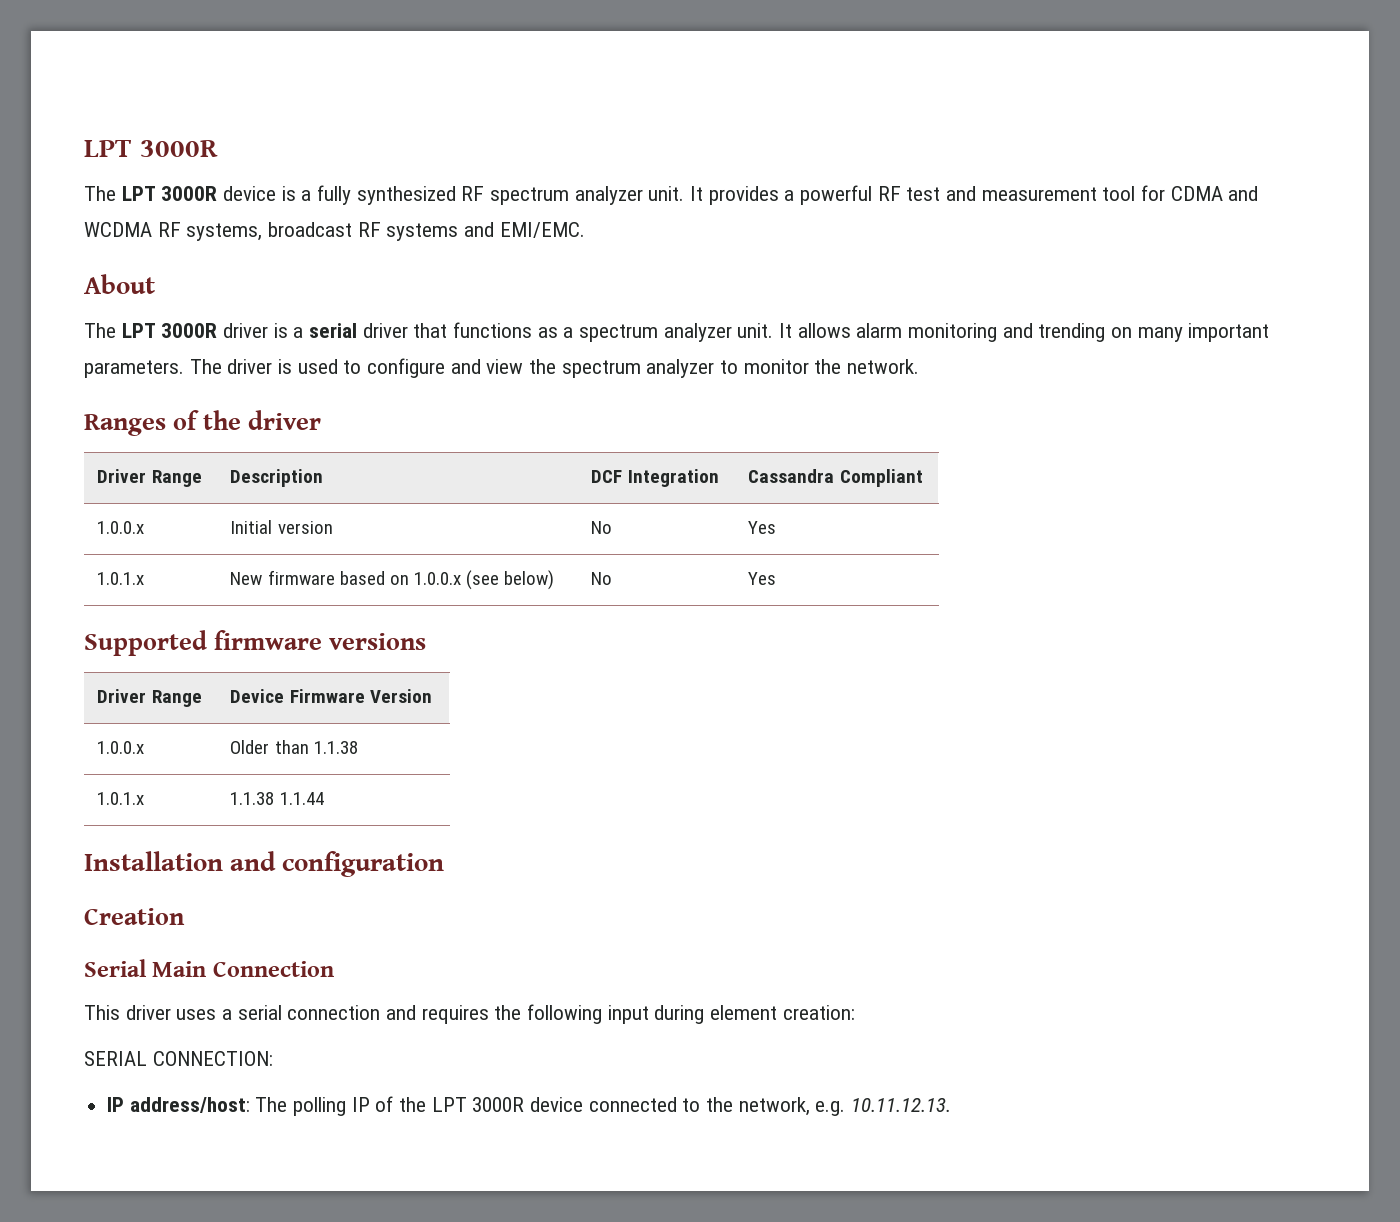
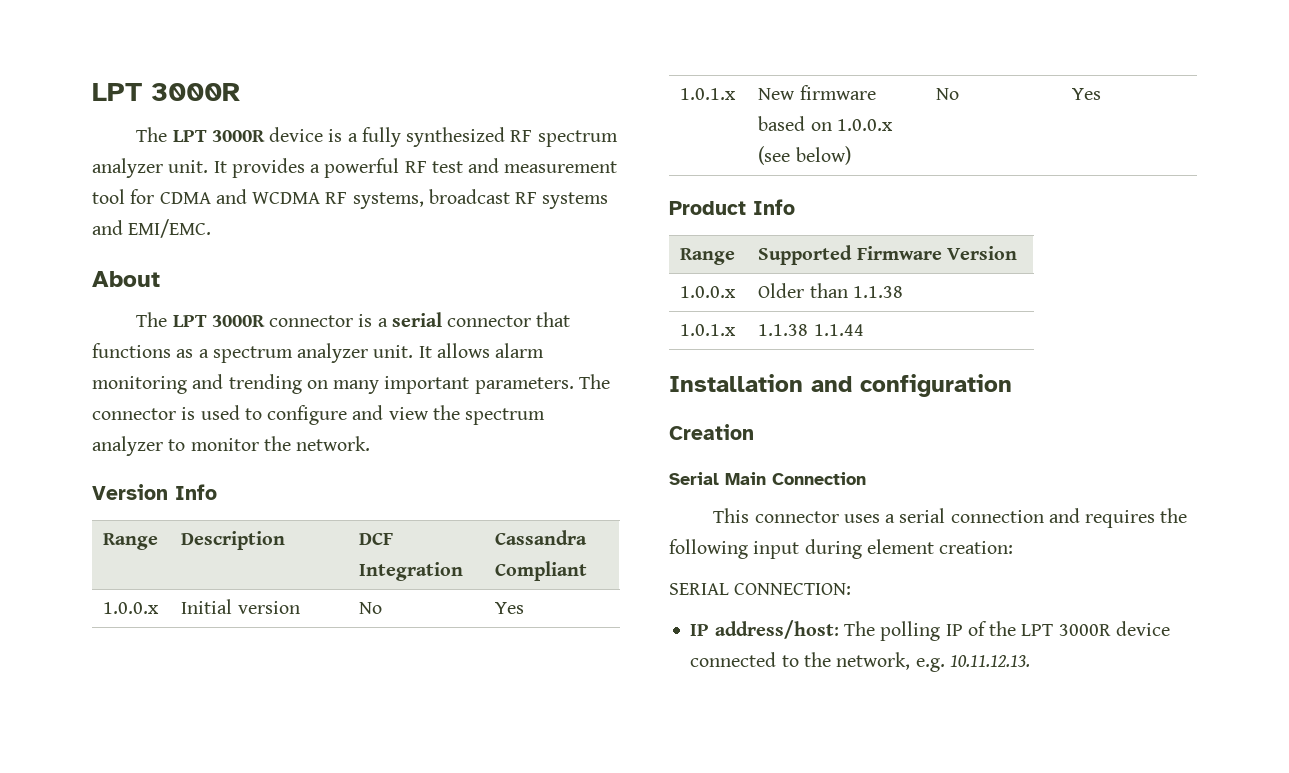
- The LPT 3000R driver is a serial driver that functions as a spectrum analyzer unit.
+ The LPT 3000R connector is a serial connector that functions as a spectrum analyzer unit.
- The driver is used to configure and view the spectrum analyzer to monitor the network.
+ The connector is used to configure and view the spectrum analyzer to monitor the network.
- Ranges of the driver
- Driver Range | Description | DCF Integration | Cassandra Compliant
+ Version Info
+ Range | Description | DCF Integration | Cassandra Compliant
- Supported firmware versions
- Driver Range | Device Firmware Version
+ Product Info
+ Range | Supported Firmware Version
- This driver uses a serial connection and requires the following input during element creation:
+ This connector uses a serial connection and requires the following input during element creation:

